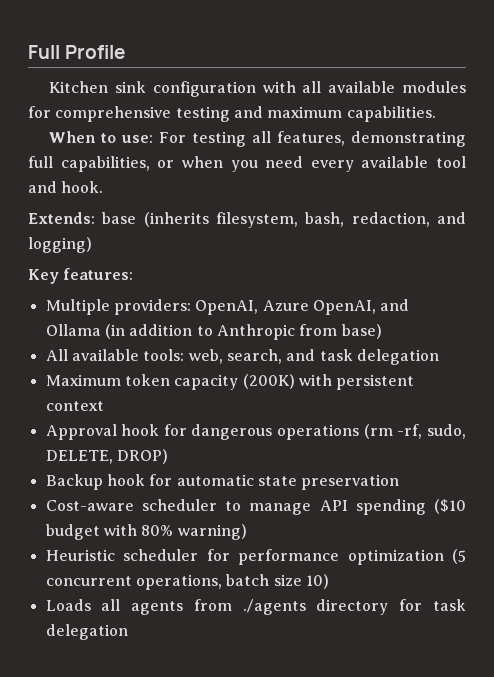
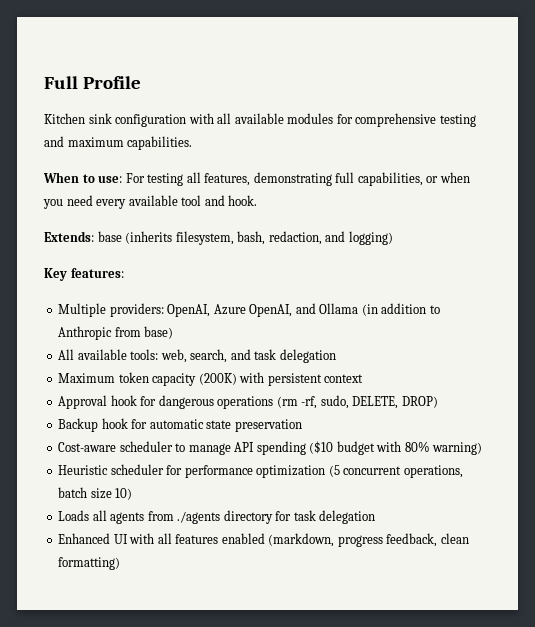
+ Enhanced UI with all features enabled (markdown, progress feedback, clean formatting)

